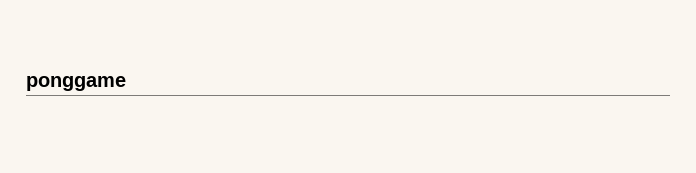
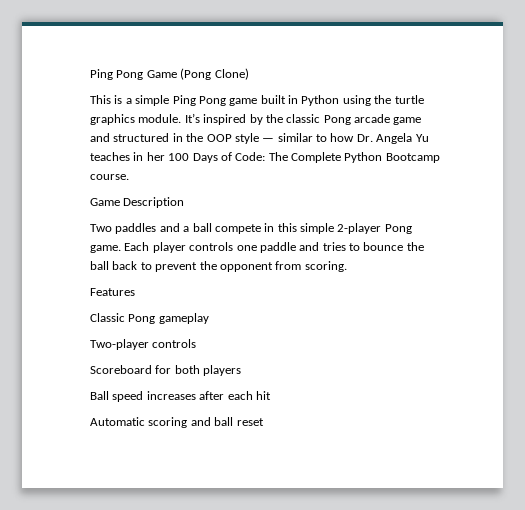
- ponggame
+ Ping Pong Game (Pong Clone)
+ This is a simple Ping Pong game built in Python using the turtle graphics module. It’s inspired by the classic Pong arcade game and structured in the OOP style — similar to how Dr. Angela Yu teaches in her 100 Days of Code: The Complete Python Bootcamp course.
+ Game Description
+ Two paddles and a ball compete in this simple 2-player Pong game. Each player controls one paddle and tries to bounce the ball back to prevent the opponent from scoring.
+ Features
+ Classic Pong gameplay
+ Two-player controls
+ Scoreboard for both players
+ Ball speed increases after each hit
+ Automatic scoring and ball reset

